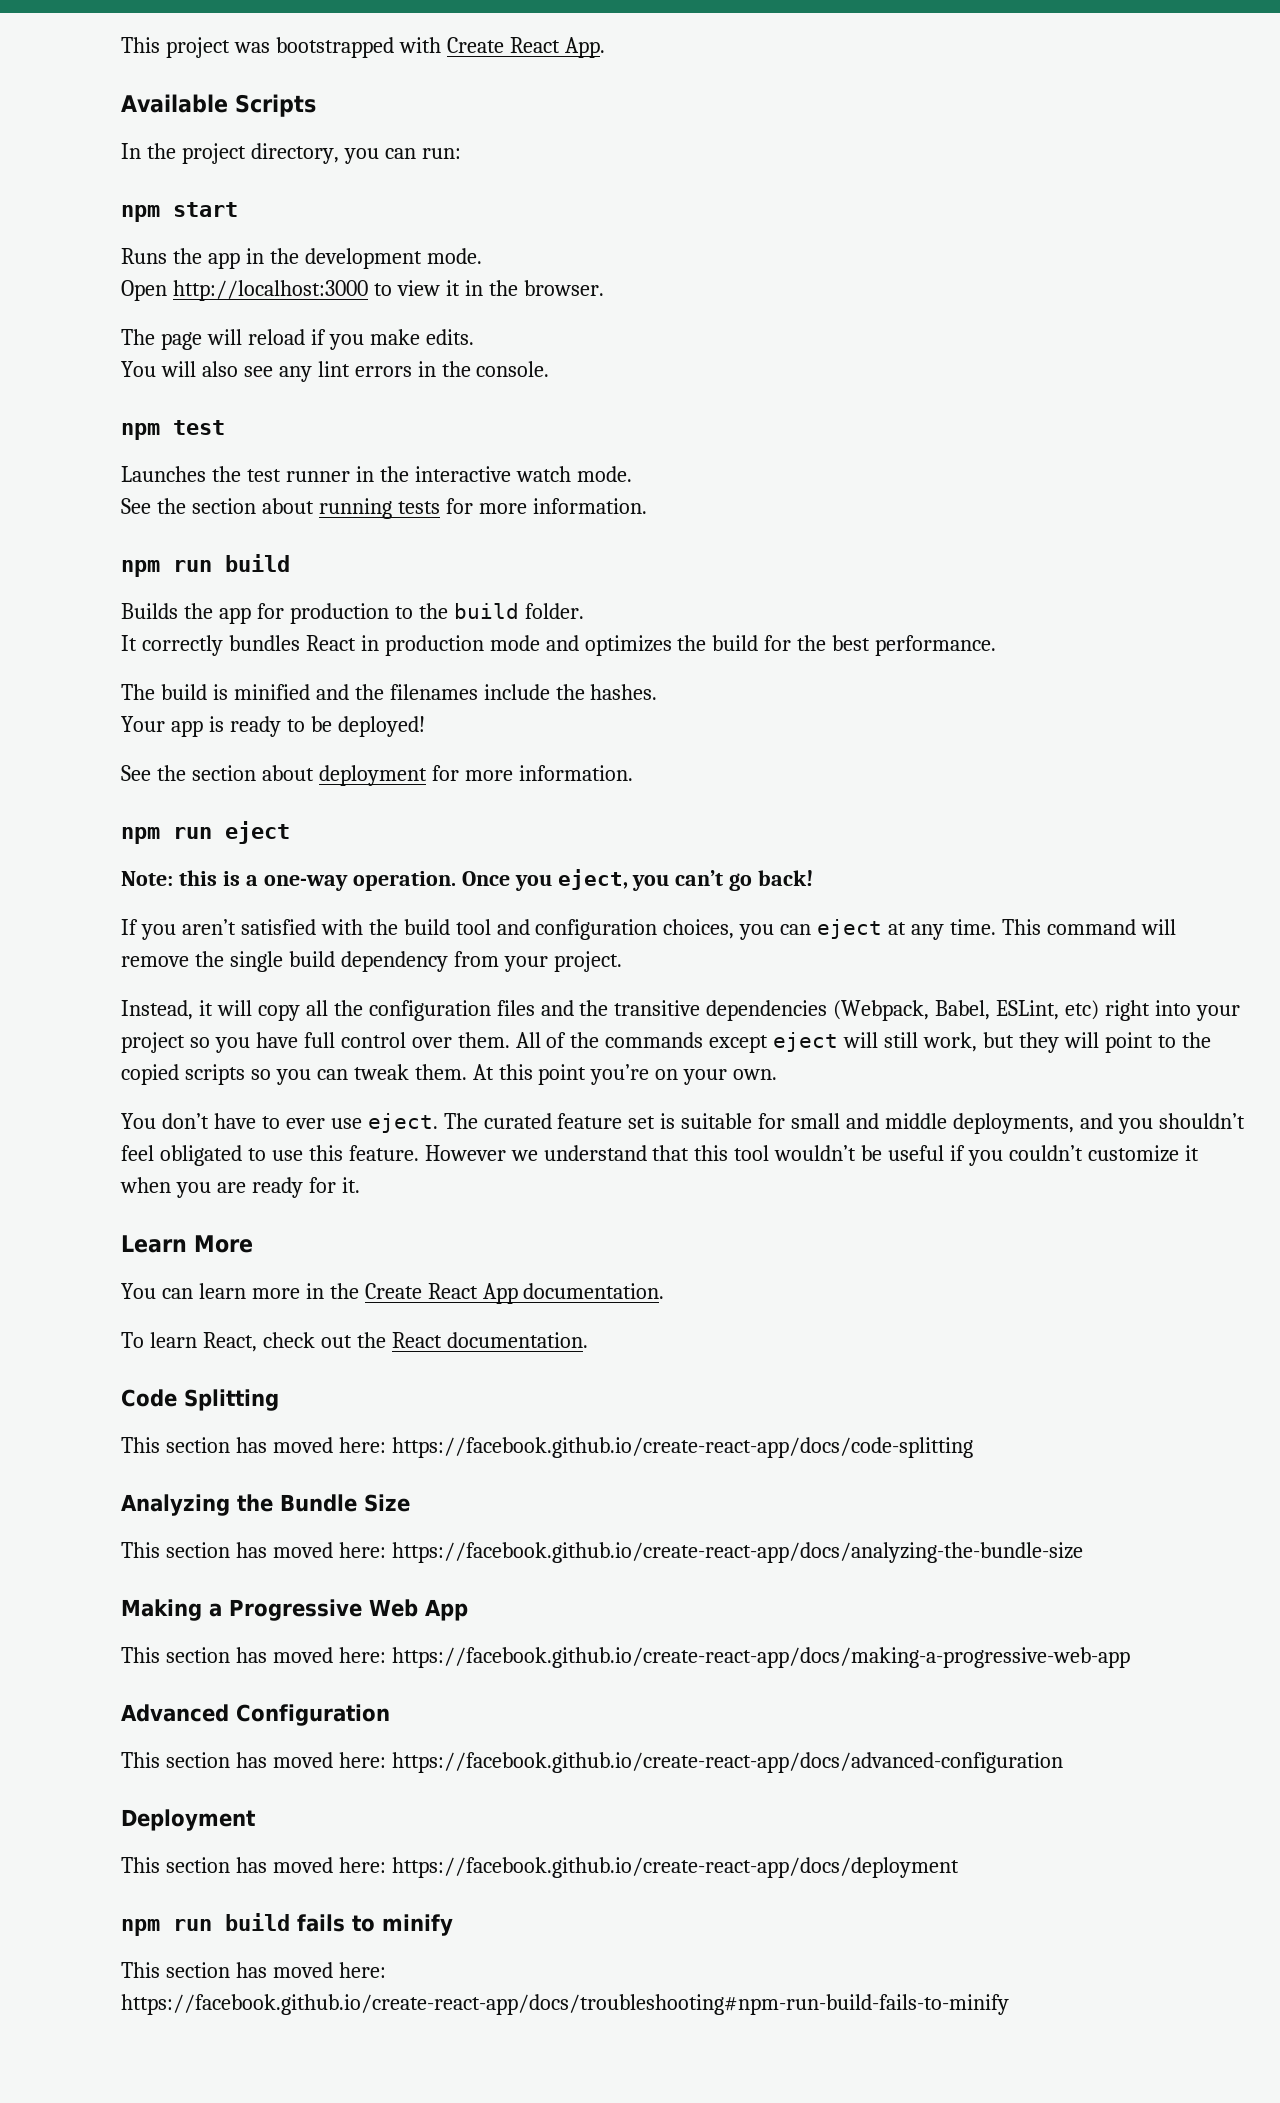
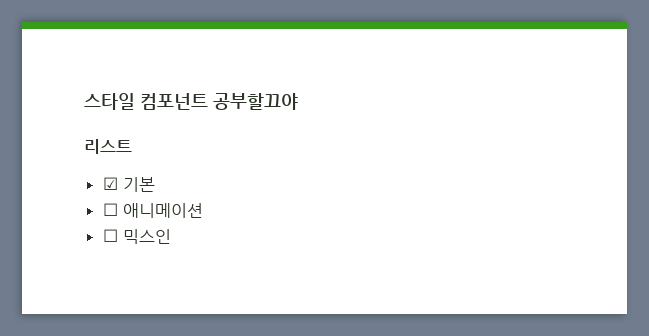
- This project was bootstrapped with Create React App.
- Available Scripts
- In the project directory, you can run:
- npm start
- Runs the app in the development mode.
- Open http://localhost:3000 to view it in the browser.
- The page will reload if you make edits.
- You will also see any lint errors in the console.
- npm test
- Launches the test runner in the interactive watch mode.
- See the section about running tests for more information.
- npm run build
- Builds the app for production to the build folder.
- It correctly bundles React in production mode and optimizes the build for the best performance.
- The build is minified and the filenames include the hashes.
- Your app is ready to be deployed!
- See the section about deployment for more information.
- npm run eject
- Note: this is a one-way operation. Once you eject, you can’t go back!
- If you aren’t satisfied with the build tool and configuration choices, you can eject at any time. This command will remove the single build dependency from your project.
- Instead, it will copy all the configuration files and the transitive dependencies (Webpack, Babel, ESLint, etc) right into your project so you have full control over them. All of the commands except eject will still work, but they will point to the copied scripts so you can tweak them. At this point you’re on your own.
- You don’t have to ever use eject. The curated feature set is suitable for small and middle deployments, and you shouldn’t feel obligated to use this feature. However we understand that this tool wouldn’t be useful if you couldn’t customize it when you are ready for it.
- Learn More
- You can learn more in the Create React App documentation.
- To learn React, check out the React documentation.
- Code Splitting
- This section has moved here: https://facebook.github.io/create-react-app/docs/code-splitting
- Analyzing the Bundle Size
- This section has moved here: https://facebook.github.io/create-react-app/docs/analyzing-the-bundle-size
- Making a Progressive Web App
- This section has moved here: https://facebook.github.io/create-react-app/docs/making-a-progressive-web-app
- Advanced Configuration
- This section has moved here: https://facebook.github.io/create-react-app/docs/advanced-configuration
- Deployment
- This section has moved here: https://facebook.github.io/create-react-app/docs/deployment
- npm run build fails to minify
- This section has moved here: https://facebook.github.io/create-react-app/docs/troubleshooting#npm-run-build-fails-to-minify
+ 스타일 컴포넌트 공부할끄야
+ 리스트
+ ☑ 기본
+ ☐ 애니메이션
+ ☐ 믹스인

